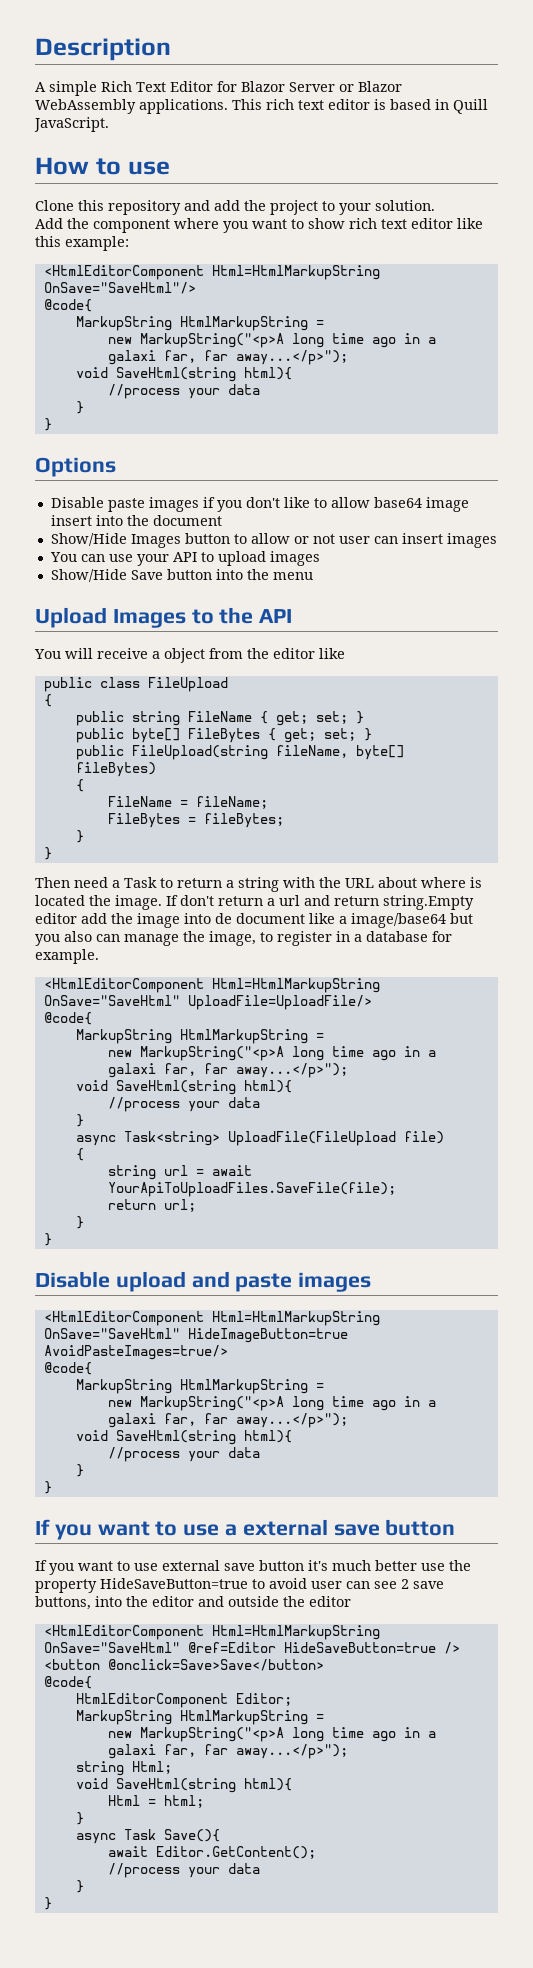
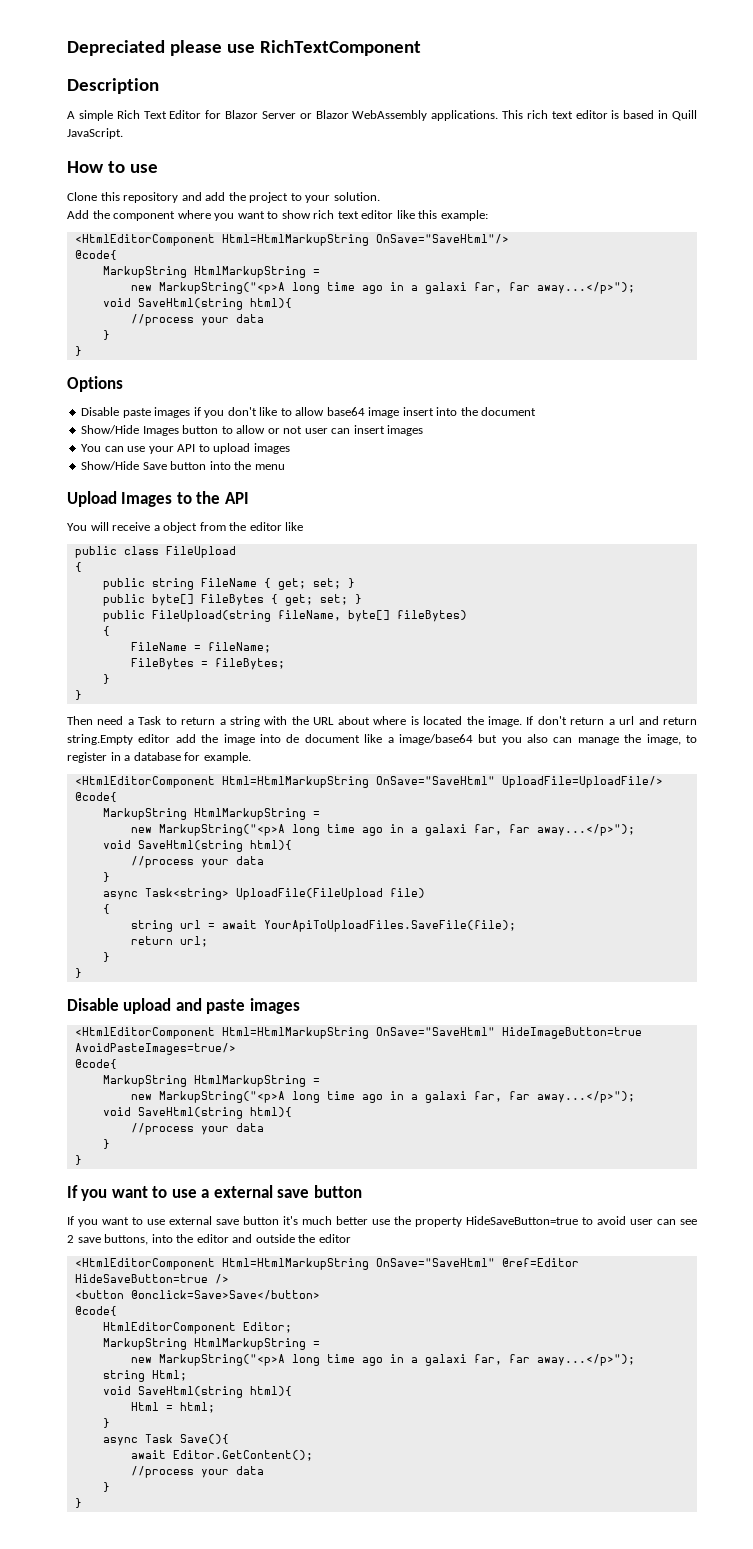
+ Depreciated please use RichTextComponent

